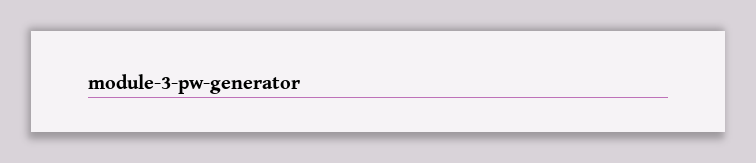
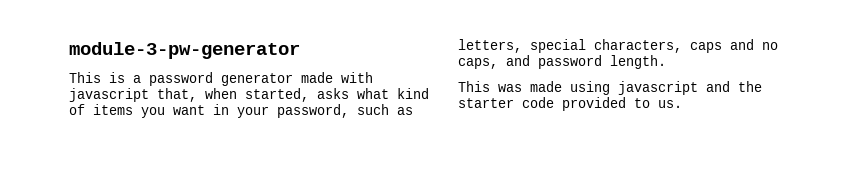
+ This is a password generator made with javascript that, when started, asks what kind of items you want in your password, such as letters, special characters, caps and no caps, and password length.
+ This was made using javascript and the starter code provided to us.

